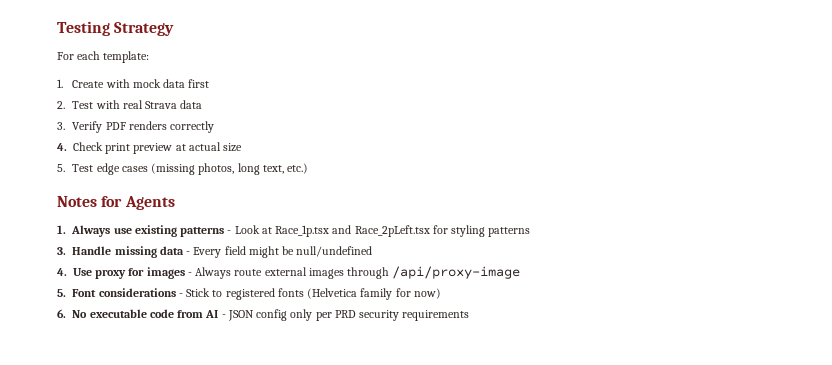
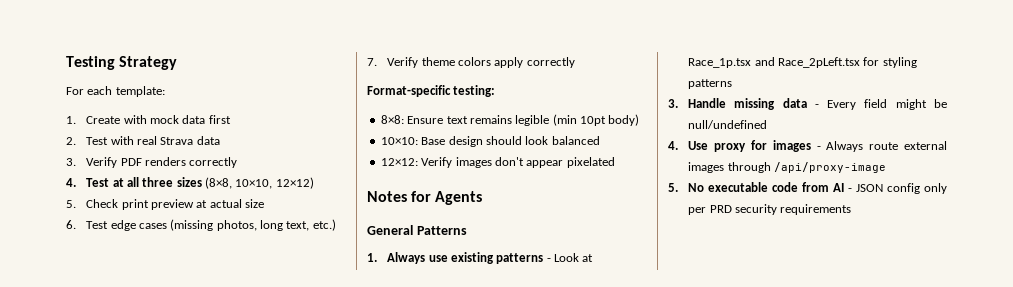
- 4. Check print preview at actual size
+ 4. Test at all three sizes (8×8, 10×10, 12×12)
+ 5. Check print preview at actual size
- 5. Test edge cases (missing photos, long text, etc.)
+ 6. Test edge cases (missing photos, long text, etc.)
+ 7. Verify theme colors apply correctly
+ Format-specific testing:
+ 8×8: Ensure text remains legible (min 10pt body)
+ 10×10: Base design should look balanced
+ 12×12: Verify images don't appear pixelated
+ General Patterns
- 5. Font considerations - Stick to registered fonts (Helvetica family for now)
- 6. No executable code from AI - JSON config only per PRD security requirements
+ 5. No executable code from AI - JSON config only per PRD security requirements

